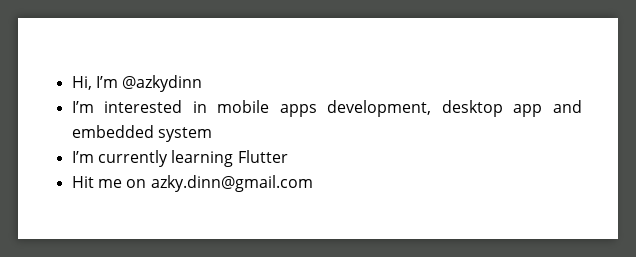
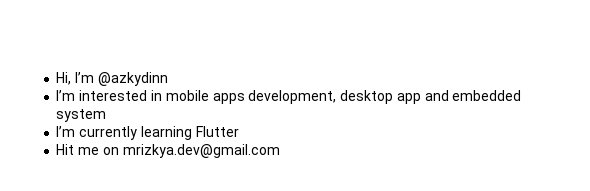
- Hit me on azky.dinn@gmail.com
+ Hit me on mrizkya.dev@gmail.com

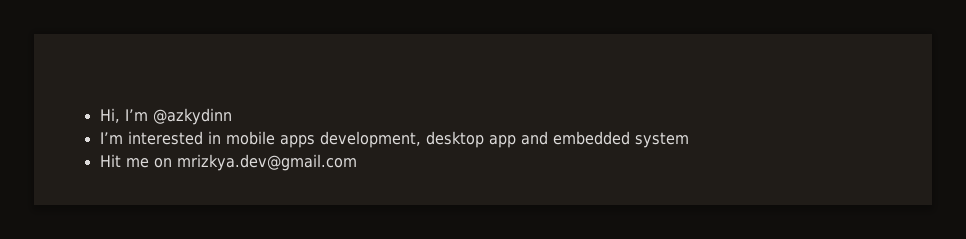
- I’m currently learning Flutter

